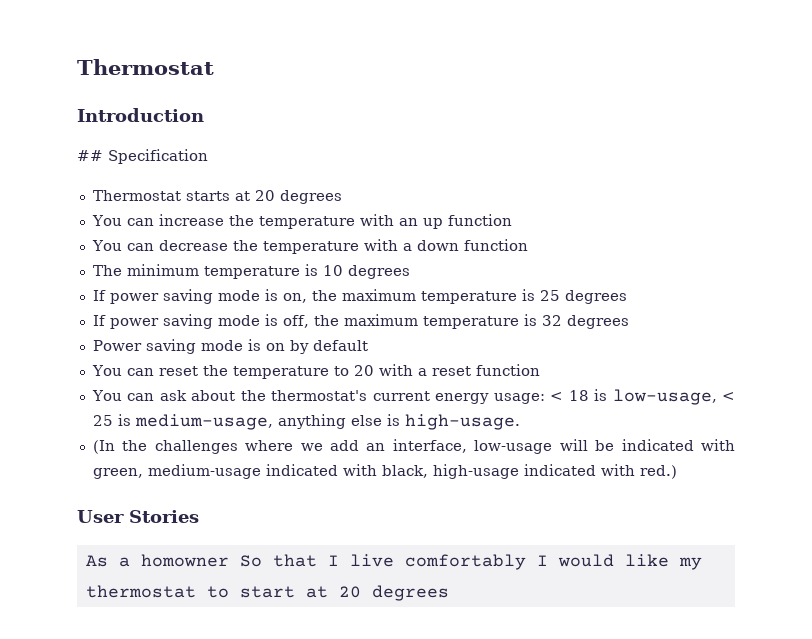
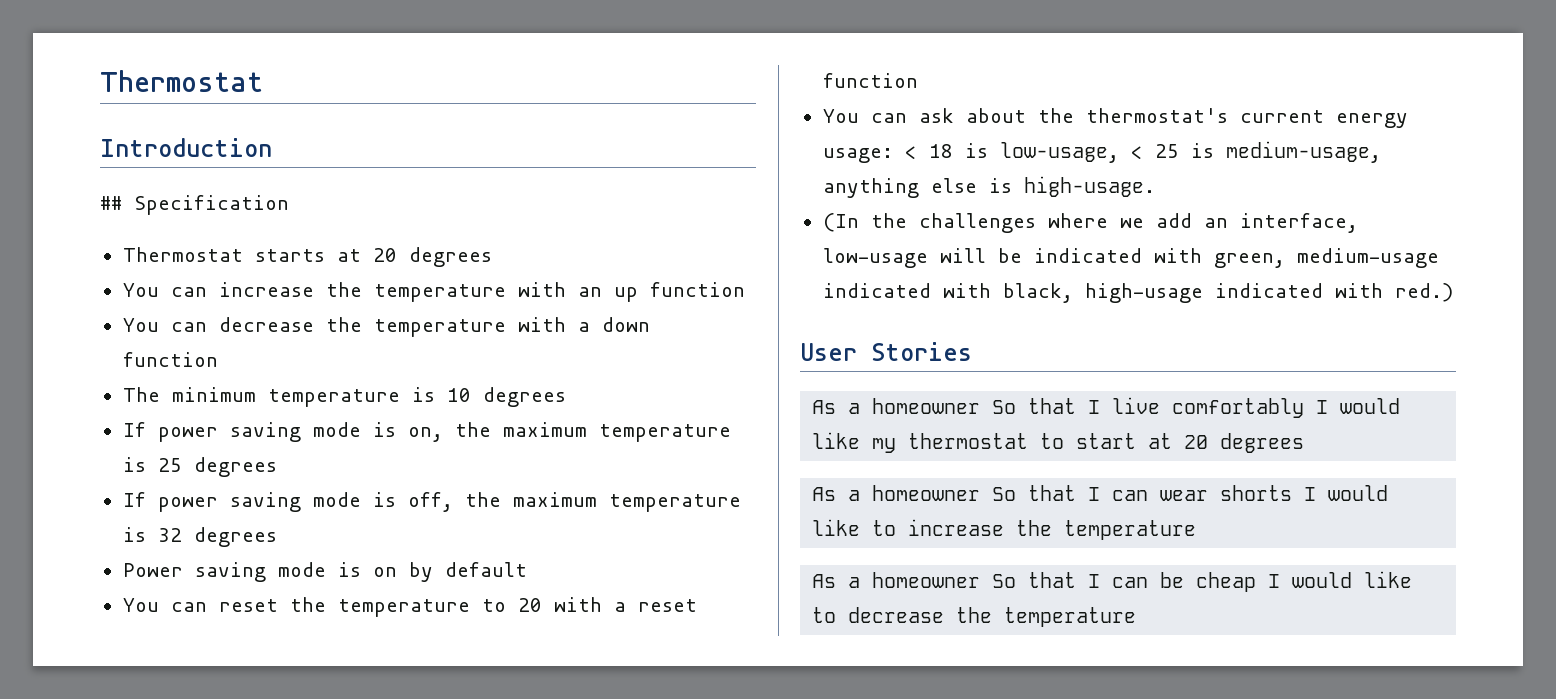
- As a homowner So that I live comfortably I would like my thermostat to start at 20 degrees
+ As a homeowner So that I live comfortably I would like my thermostat to start at 20 degrees
+ As a homeowner So that I can wear shorts I would like to increase the temperature
+ As a homeowner So that I can be cheap I would like to decrease the temperature

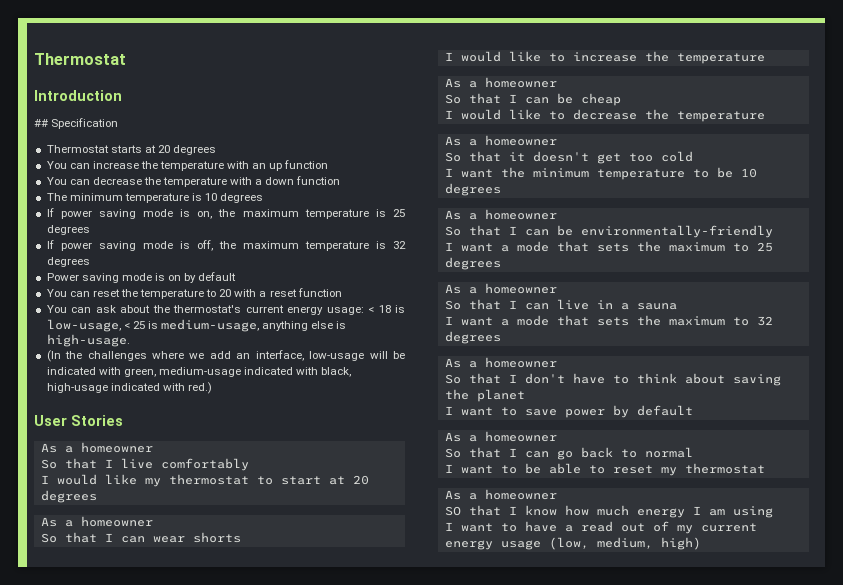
  User Stories
- As a homeowner So that I live comfortably I would like my thermostat to start at 20 degrees
- As a homeowner So that I can wear shorts I would like to increase the temperature
- As a homeowner So that I can be cheap I would like to decrease the temperature
+ As a homeowner
+ So that I live comfortably
+ I would like my thermostat to start at 20 degrees
+ As a homeowner
+ So that I can wear shorts
+ I would like to increase the temperature
+ As a homeowner
+ So that I can be cheap
+ I would like to decrease the temperature
+ As a homeowner
+ So that it doesn't get too cold
+ I want the minimum temperature to be 10 degrees
+ As a homeowner
+ So that I can be environmentally-friendly
+ I want a mode that sets the maximum to 25 degrees
+ As a homeowner
+ So that I can live in a sauna
+ I want a mode that sets the maximum to 32 degrees
+ As a homeowner
+ So that I don't have to think about saving the planet
+ I want to save power by default
+ As a homeowner
+ So that I can go back to normal
+ I want to be able to reset my thermostat
+ As a homeowner
+ SO that I know how much energy I am using
+ I want to have a read out of my current energy usage (low, medium, high)

